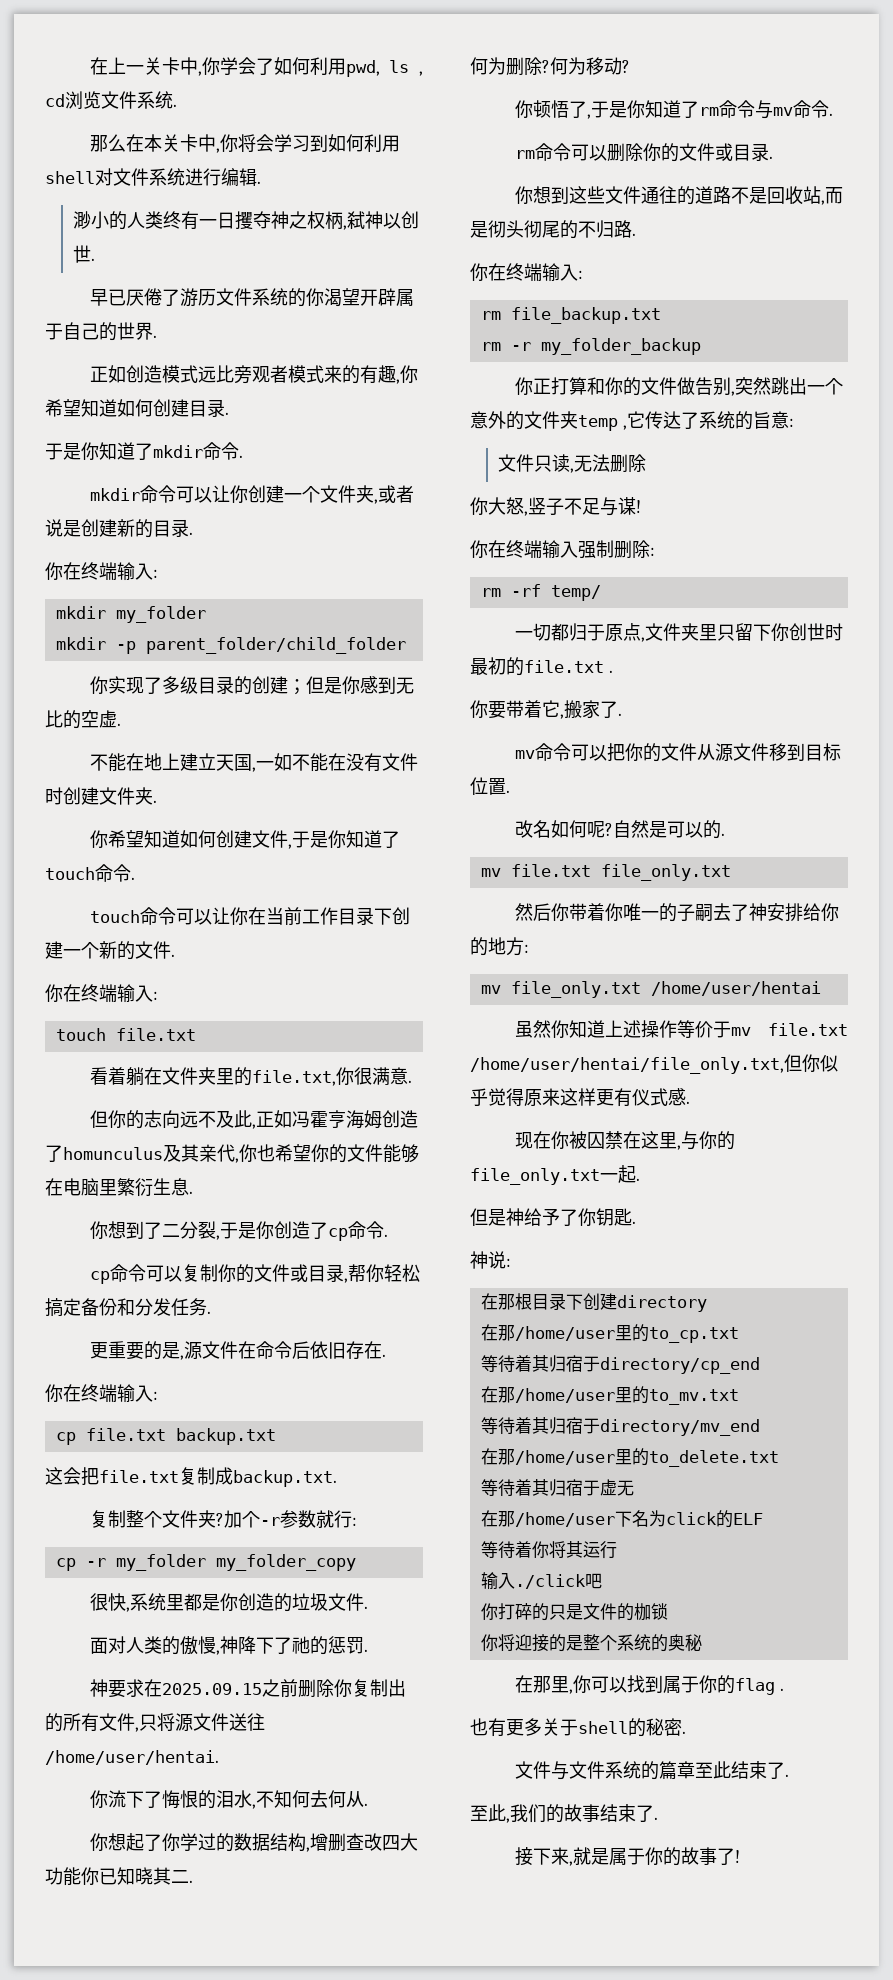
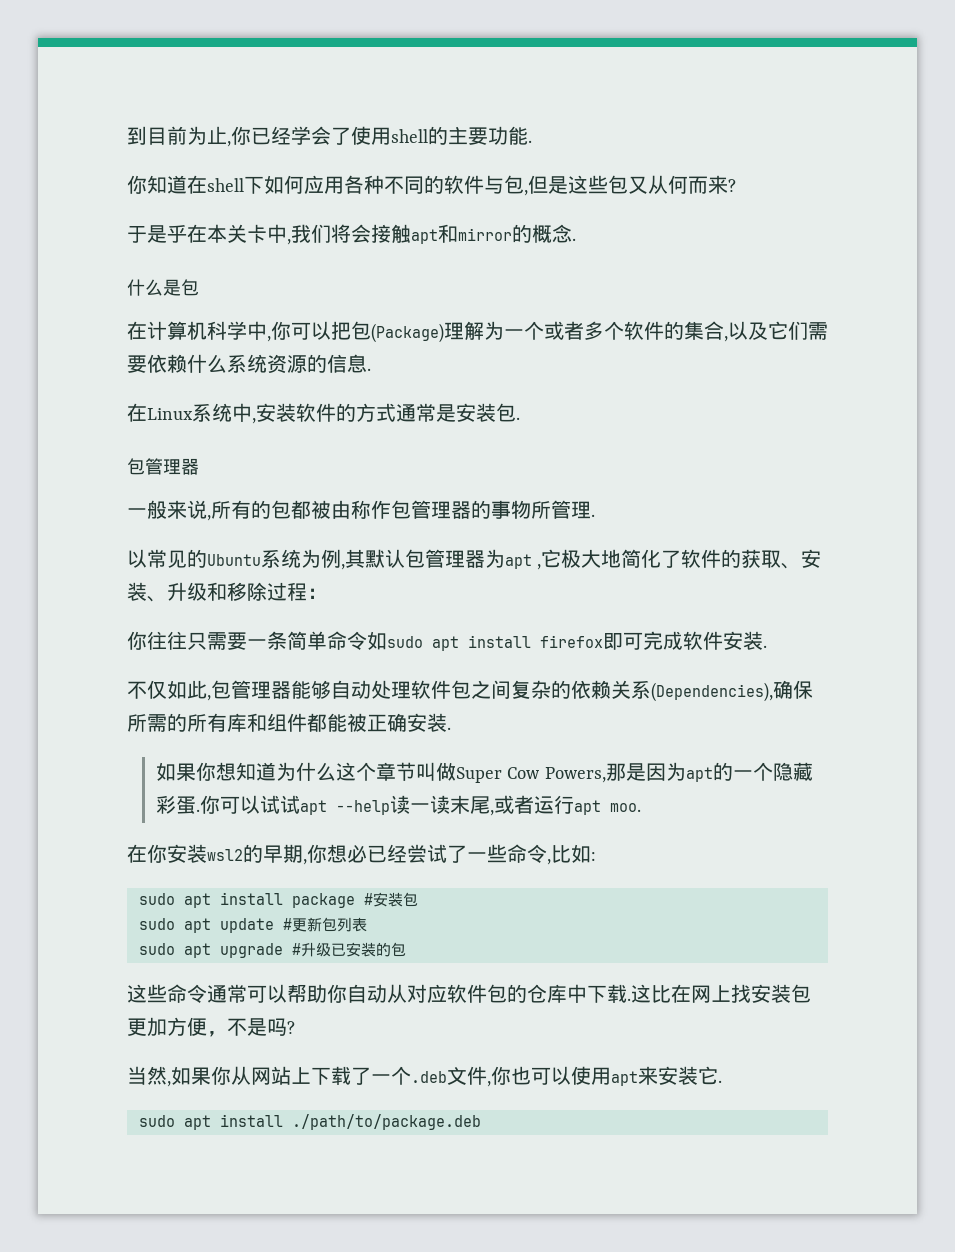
- 在上一关卡中,你学会了如何利用pwd, ls , cd浏览文件系统.
- 那么在本关卡中,你将会学习到如何利用shell对文件系统进行编辑.
- 渺小的人类终有一日攫夺神之权柄,弑神以创世.
- 早已厌倦了游历文件系统的你渴望开辟属于自己的世界.
- 正如创造模式远比旁观者模式来的有趣,你希望知道如何创建目录.
- 于是你知道了mkdir命令.
- mkdir命令可以让你创建一个文件夹,或者说是创建新的目录.
- 你在终端输入:
- mkdir my_folder
- mkdir -p parent_folder/child_folder
- 你实现了多级目录的创建；但是你感到无比的空虚.
- 不能在地上建立天国,一如不能在没有文件时创建文件夹.
- 你希望知道如何创建文件,于是你知道了touch命令.
- touch命令可以让你在当前工作目录下创建一个新的文件.
- 你在终端输入:
- touch file.txt
- 看着躺在文件夹里的file.txt,你很满意.
- 但你的志向远不及此,正如冯霍亨海姆创造了homunculus及其亲代,你也希望你的文件能够在电脑里繁衍生息.
- 你想到了二分裂,于是你创造了cp命令.
- cp命令可以复制你的文件或目录,帮你轻松搞定备份和分发任务.
- 更重要的是,源文件在命令后依旧存在.
- 你在终端输入:
- cp file.txt backup.txt
- 这会把file.txt复制成backup.txt.
- 复制整个文件夹?加个-r参数就行:
- cp -r my_folder my_folder_copy
- 很快,系统里都是你创造的垃圾文件.
- 面对人类的傲慢,神降下了祂的惩罚.
- 神要求在2025.09.15之前删除你复制出的所有文件,只将源文件送往/home/user/hentai.
- 你流下了悔恨的泪水,不知何去何从.
- 你想起了你学过的数据结构,增删查改四大功能你已知晓其二.
- 何为删除?何为移动?
- 你顿悟了,于是你知道了rm命令与mv命令.
- rm命令可以删除你的文件或目录.
- 你想到这些文件通往的道路不是回收站,而是彻头彻尾的不归路.
- 你在终端输入:
- rm file_backup.txt
- rm -r my_folder_backup
- 你正打算和你的文件做告别,突然跳出一个意外的文件夹temp ,它传达了系统的旨意:
- 文件只读,无法删除
- 你大怒,竖子不足与谋!
- 你在终端输入强制删除:
- rm -rf temp/
- 一切都归于原点,文件夹里只留下你创世时最初的file.txt .
- 你要带着它,搬家了.
- mv命令可以把你的文件从源文件移到目标位置.
- 改名如何呢?自然是可以的.
- mv file.txt file_only.txt
- 然后你带着你唯一的子嗣去了神安排给你的地方:
- mv file_only.txt /home/user/hentai
- 虽然你知道上述操作等价于mv file.txt /home/user/hentai/file_only.txt,但你似乎觉得原来这样更有仪式感.
- 现在你被囚禁在这里,与你的file_only.txt一起.
- 但是神给予了你钥匙.
- 神说:
- 在那根目录下创建directory
- 在那/home/user里的to_cp.txt
- 等待着其归宿于directory/cp_end
- 在那/home/user里的to_mv.txt
- 等待着其归宿于directory/mv_end
- 在那/home/user里的to_delete.txt
- 等待着其归宿于虚无
- 在那/home/user下名为click的ELF
- 等待着你将其运行
- 输入./click吧
- 你打碎的只是文件的枷锁
- 你将迎接的是整个系统的奥秘
- 在那里,你可以找到属于你的flag .
- 也有更多关于shell的秘密.
- 文件与文件系统的篇章至此结束了.
- 至此,我们的故事结束了.
- 接下来,就是属于你的故事了!
+ 到目前为止,你已经学会了使用shell的主要功能.
+ 你知道在shell下如何应用各种不同的软件与包,但是这些包又从何而来?
+ 于是乎在本关卡中,我们将会接触apt和mirror的概念.
+ 什么是包
+ 在计算机科学中,你可以把包(Package)理解为一个或者多个软件的集合,以及它们需要依赖什么系统资源的信息.
+ 在Linux系统中,安装软件的方式通常是安装包.
+ 包管理器
+ 一般来说,所有的包都被由称作包管理器的事物所管理.
+ 以常见的Ubuntu系统为例,其默认包管理器为apt ,它极大地简化了软件的获取、安装、升级和移除过程：
+ 你往往只需要一条简单命令如sudo apt install firefox即可完成软件安装.
+ 不仅如此,包管理器能够自动处理软件包之间复杂的依赖关系(Dependencies),确保所需的所有库和组件都能被正确安装.
+ 如果你想知道为什么这个章节叫做Super Cow Powers,那是因为apt的一个隐藏彩蛋.你可以试试apt --help读一读末尾,或者运行apt moo.
+ 在你安装wsl2的早期,你想必已经尝试了一些命令,比如:
+ sudo apt install package #安装包
+ sudo apt update #更新包列表
+ sudo apt upgrade #升级已安装的包
+ 这些命令通常可以帮助你自动从对应软件包的仓库中下载.这比在网上找安装包更加方便，不是吗?
+ 当然,如果你从网站上下载了一个.deb文件,你也可以使用apt来安装它.
+ sudo apt install ./path/to/package.deb

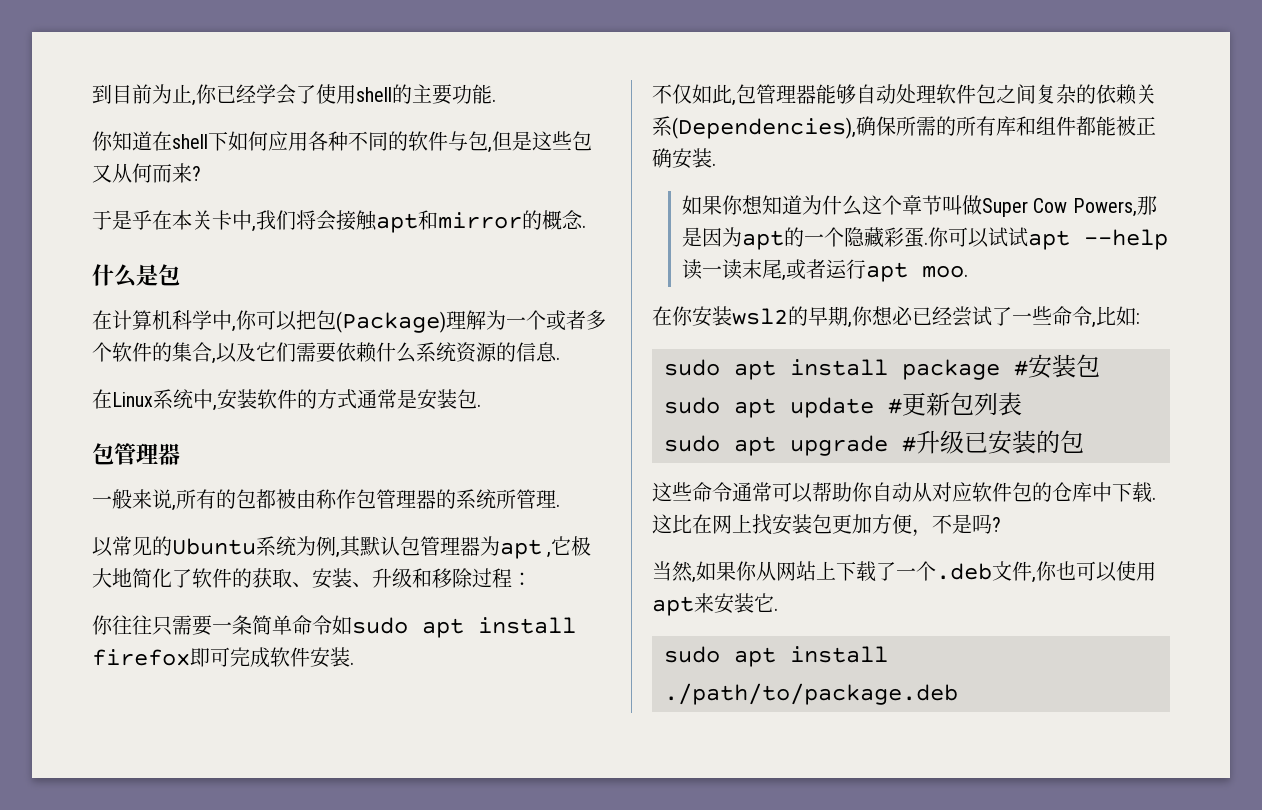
- 一般来说,所有的包都被由称作包管理器的事物所管理.
+ 一般来说,所有的包都被由称作包管理器的系统所管理.

